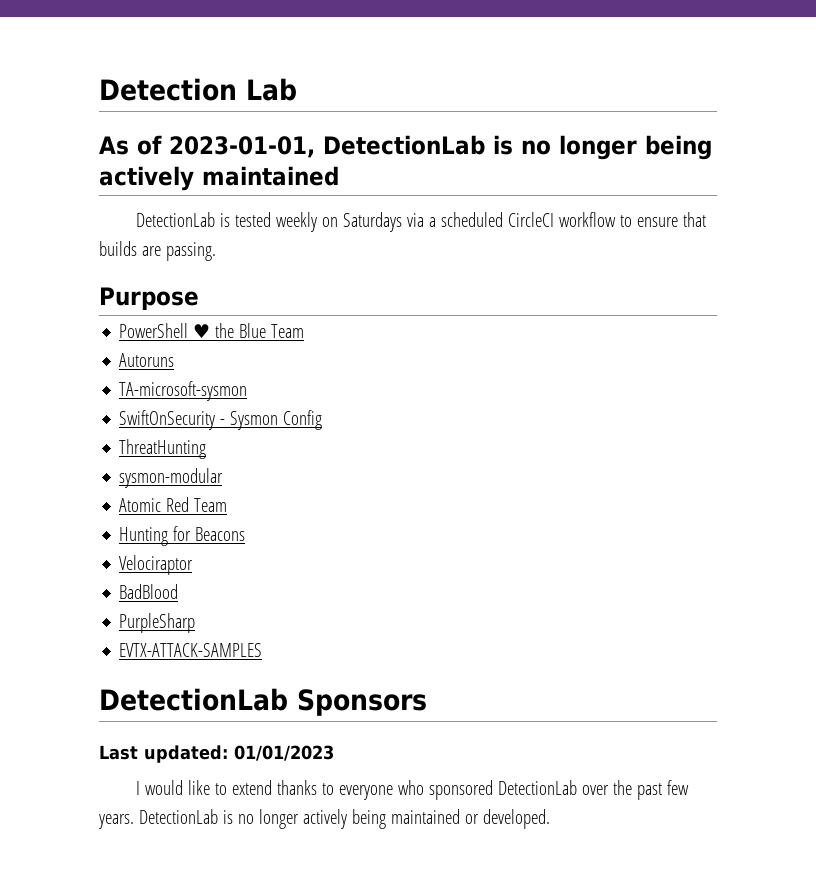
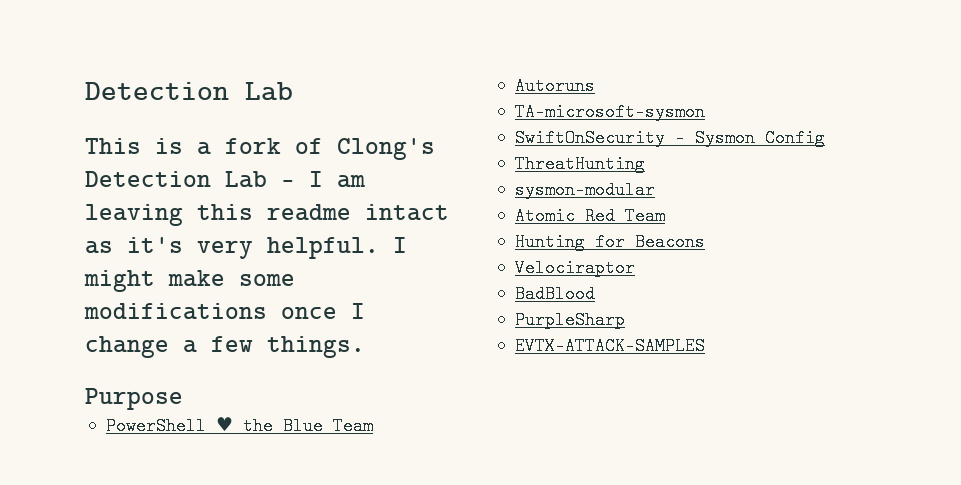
- As of 2023-01-01, DetectionLab is no longer being actively maintained
- DetectionLab is tested weekly on Saturdays via a scheduled CircleCI workflow to ensure that builds are passing.
+ This is a fork of Clong's Detection Lab - I am leaving this readme intact as it's very helpful. I might make some modifications once I change a few things.
- DetectionLab Sponsors
- Last updated: 01/01/2023
- I would like to extend thanks to everyone who sponsored DetectionLab over the past few years. DetectionLab is no longer actively being maintained or developed.

